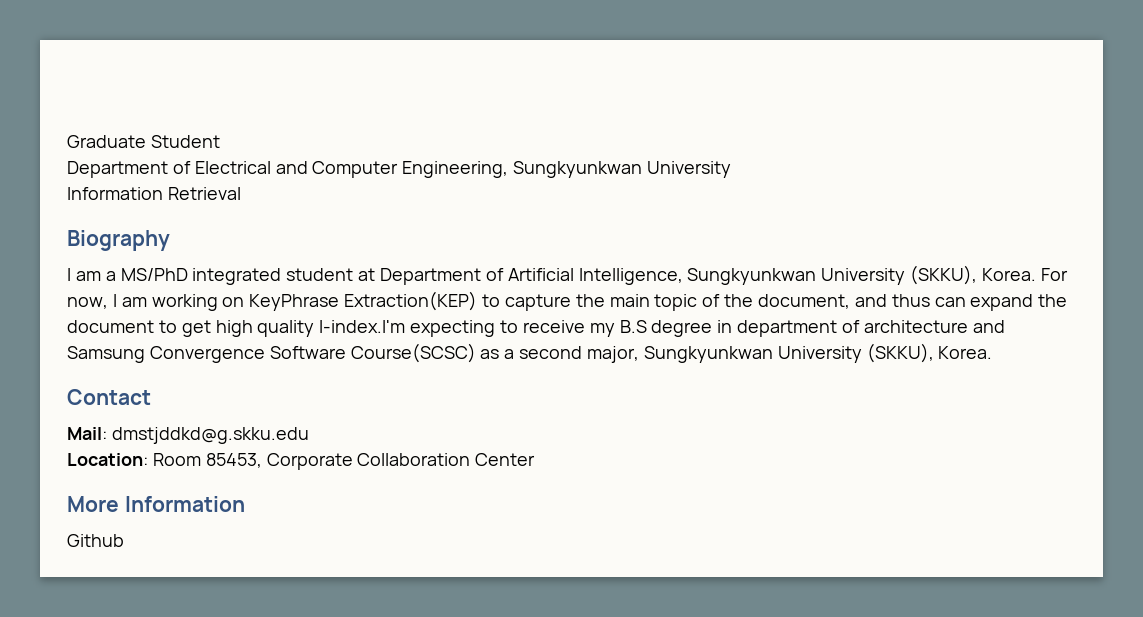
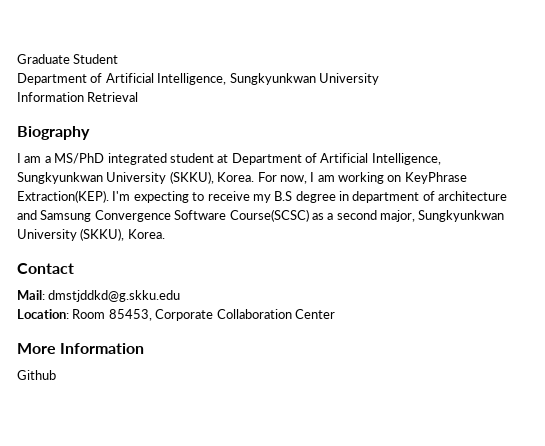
  Graduate Student
- Department of Electrical and Computer Engineering, Sungkyunkwan University
+ Department of Artificial Intelligence, Sungkyunkwan University
- For now, I am working on KeyPhrase Extraction(KEP) to capture the main topic of the document, and thus can expand the document to get high quality I-index.I'm expecting to receive my B.S degree in department of architecture and Samsung Convergence Software Course(SCSC) as a second major, Sungkyunkwan University (SKKU), Korea.
+ For now, I am working on KeyPhrase Extraction(KEP). I'm expecting to receive my B.S degree in department of architecture and Samsung Convergence Software Course(SCSC) as a second major, Sungkyunkwan University (SKKU), Korea.

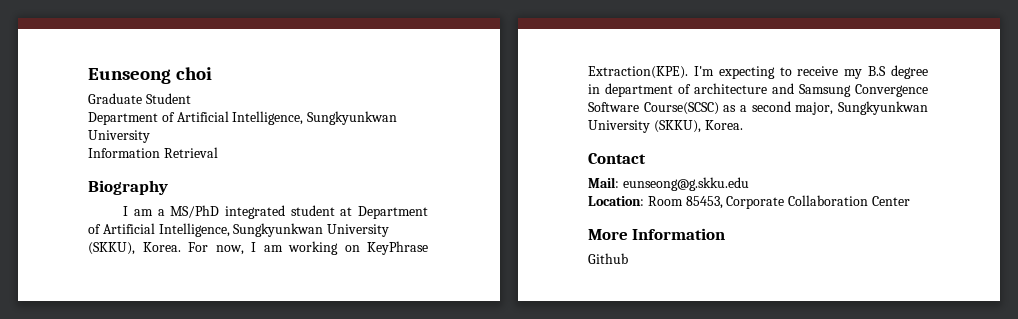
+ Eunseong choi
- For now, I am working on KeyPhrase Extraction(KEP).
+ For now, I am working on KeyPhrase Extraction(KPE).
- Mail: dmstjddkd@g.skku.edu
+ Mail: eunseong@g.skku.edu

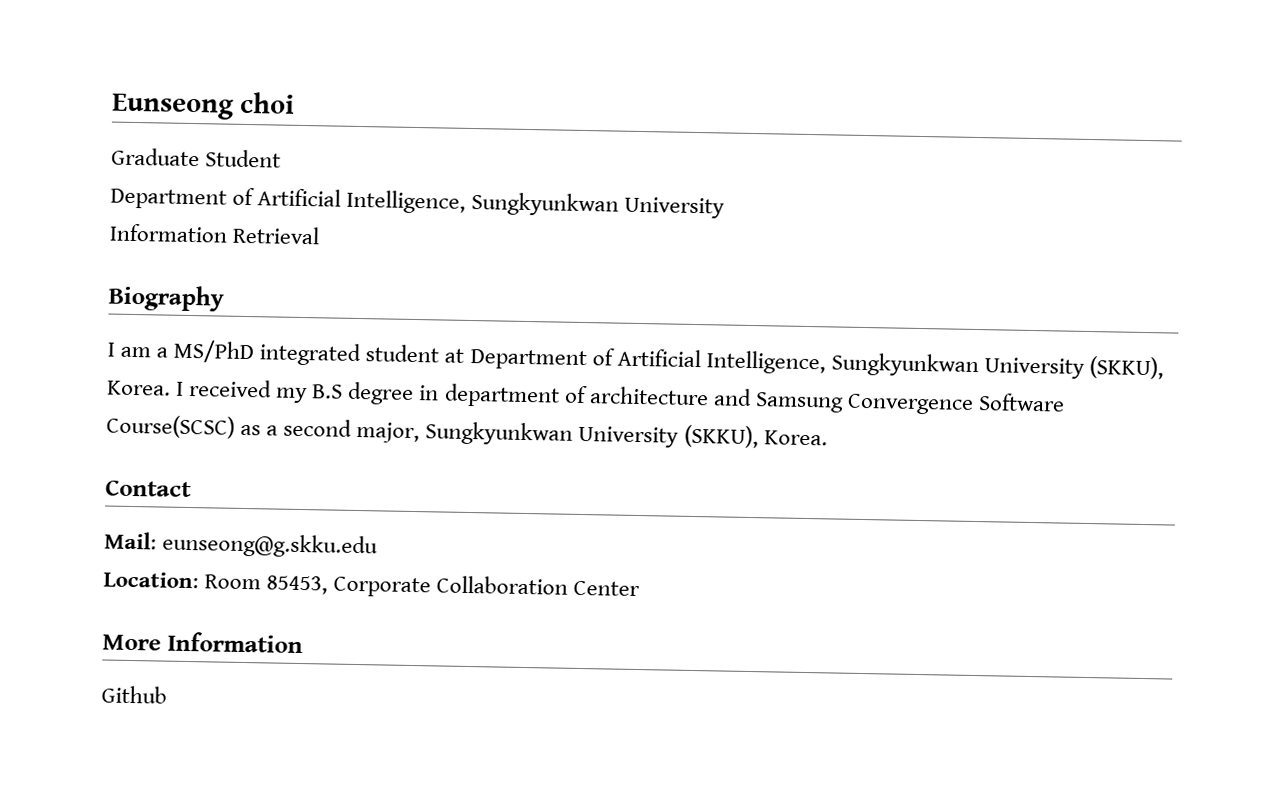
- For now, I am working on KeyPhrase Extraction(KPE). I'm expecting to receive my B.S degree in department of architecture and Samsung Convergence Software Course(SCSC) as a second major, Sungkyunkwan University (SKKU), Korea.
+ I received my B.S degree in department of architecture and Samsung Convergence Software Course(SCSC) as a second major, Sungkyunkwan University (SKKU), Korea.

